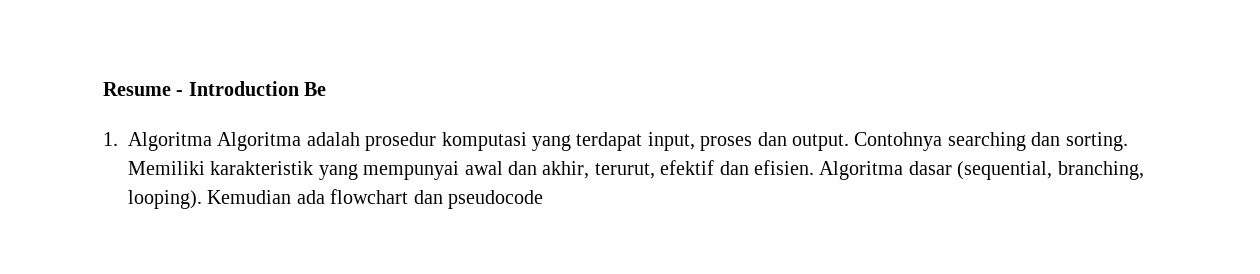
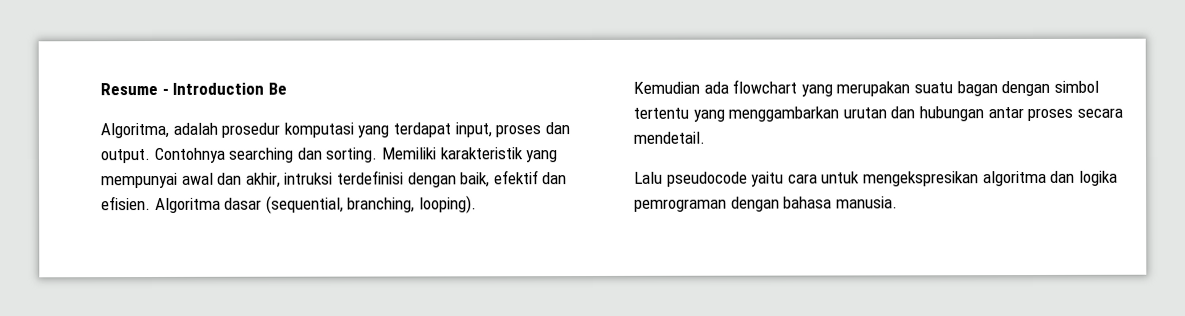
- 1. Algoritma Algoritma adalah prosedur komputasi yang terdapat input, proses dan output.
+ Algoritma, adalah prosedur komputasi yang terdapat input, proses dan output.
- Memiliki karakteristik yang mempunyai awal dan akhir, terurut, efektif dan efisien.
+ Memiliki karakteristik yang mempunyai awal dan akhir, intruksi terdefinisi dengan baik, efektif dan efisien.
- Algoritma dasar (sequential, branching, looping). Kemudian ada flowchart dan pseudocode
+ Algoritma dasar (sequential, branching, looping).
+ Kemudian ada flowchart yang merupakan suatu bagan dengan simbol tertentu yang menggambarkan urutan dan hubungan antar proses secara mendetail.
+ Lalu pseudocode yaitu cara untuk mengekspresikan algoritma dan logika pemrograman dengan bahasa manusia.

